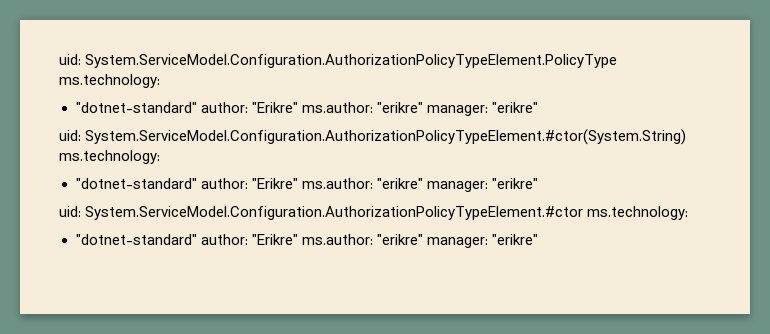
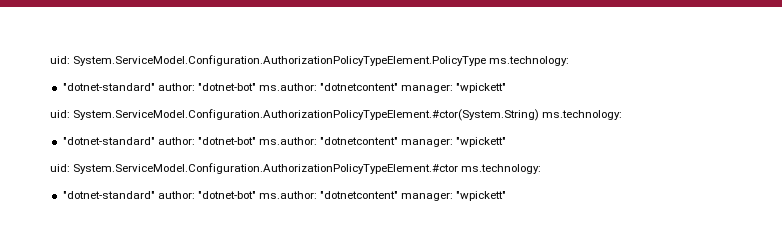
  uid: System.ServiceModel.Configuration.AuthorizationPolicyTypeElement.PolicyType ms.technology:
- "dotnet-standard" author: "Erikre" ms.author: "erikre" manager: "erikre"
+ "dotnet-standard" author: "dotnet-bot" ms.author: "dotnetcontent" manager: "wpickett"
  uid: System.ServiceModel.Configuration.AuthorizationPolicyTypeElement.#ctor(System.String) ms.technology:
- "dotnet-standard" author: "Erikre" ms.author: "erikre" manager: "erikre"
+ "dotnet-standard" author: "dotnet-bot" ms.author: "dotnetcontent" manager: "wpickett"
  uid: System.ServiceModel.Configuration.AuthorizationPolicyTypeElement.#ctor ms.technology:
- "dotnet-standard" author: "Erikre" ms.author: "erikre" manager: "erikre"
+ "dotnet-standard" author: "dotnet-bot" ms.author: "dotnetcontent" manager: "wpickett"

